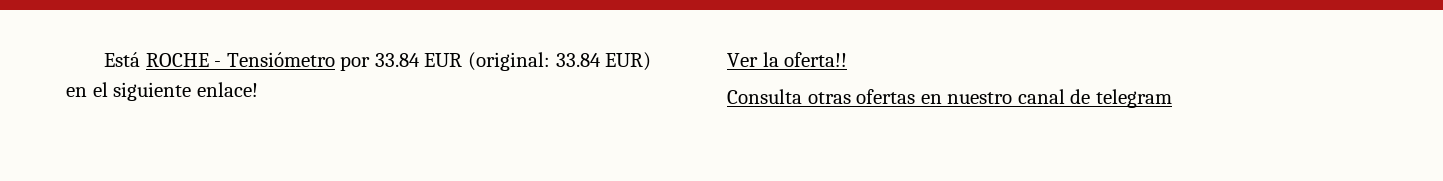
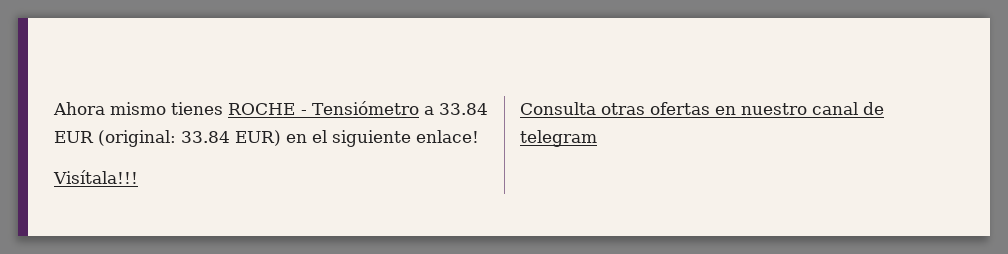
- Está ROCHE - Tensiómetro por 33.84 EUR (original: 33.84 EUR) en el siguiente enlace!
+ Ahora mismo tienes ROCHE - Tensiómetro a 33.84 EUR (original: 33.84 EUR) en el siguiente enlace!
- Ver la oferta!!
+ Visítala!!!

